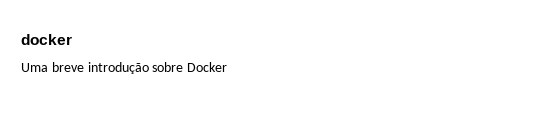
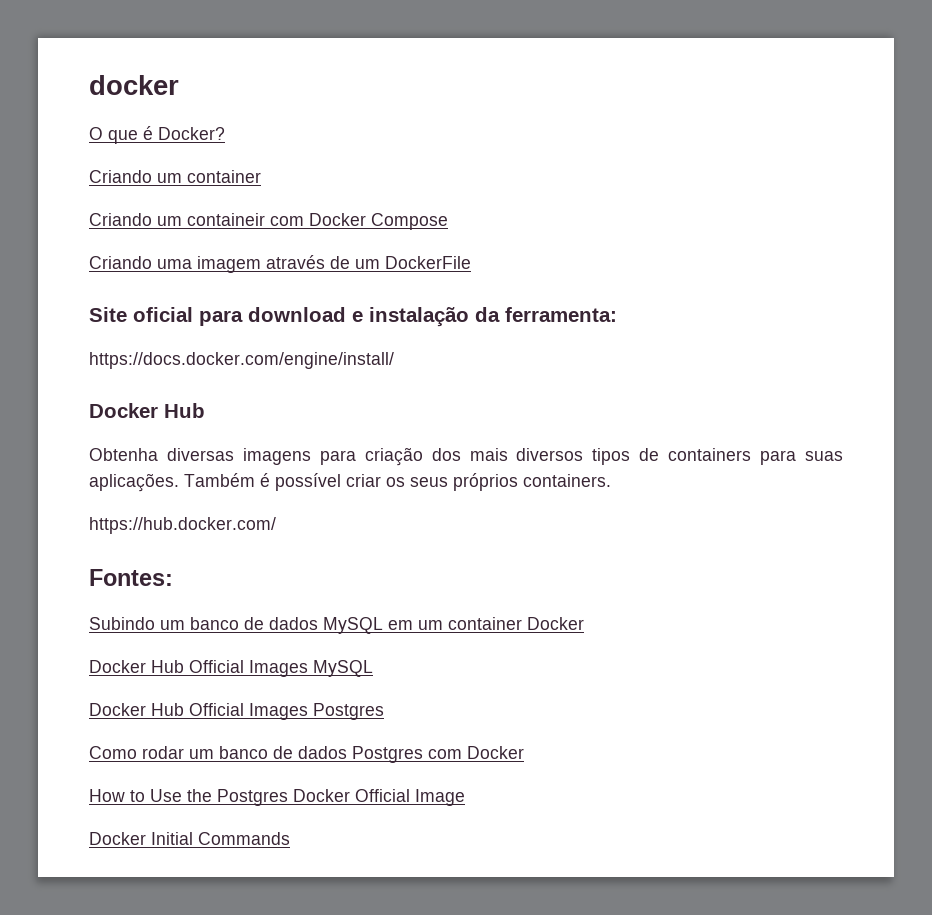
- Uma breve introdução sobre Docker
+ O que é Docker?
+ Criando um container
+ Criando um containeir com Docker Compose
+ Criando uma imagem através de um DockerFile
+ Site oficial para download e instalação da ferramenta:
+ https://docs.docker.com/engine/install/
+ Docker Hub
+ Obtenha diversas imagens para criação dos mais diversos tipos de containers para suas aplicações. Também é possível criar os seus próprios containers.
+ https://hub.docker.com/
+ Fontes:
+ Subindo um banco de dados MySQL em um container Docker
+ Docker Hub Official Images MySQL
+ Docker Hub Official Images Postgres
+ Como rodar um banco de dados Postgres com Docker
+ How to Use the Postgres Docker Official Image
+ Docker Initial Commands

